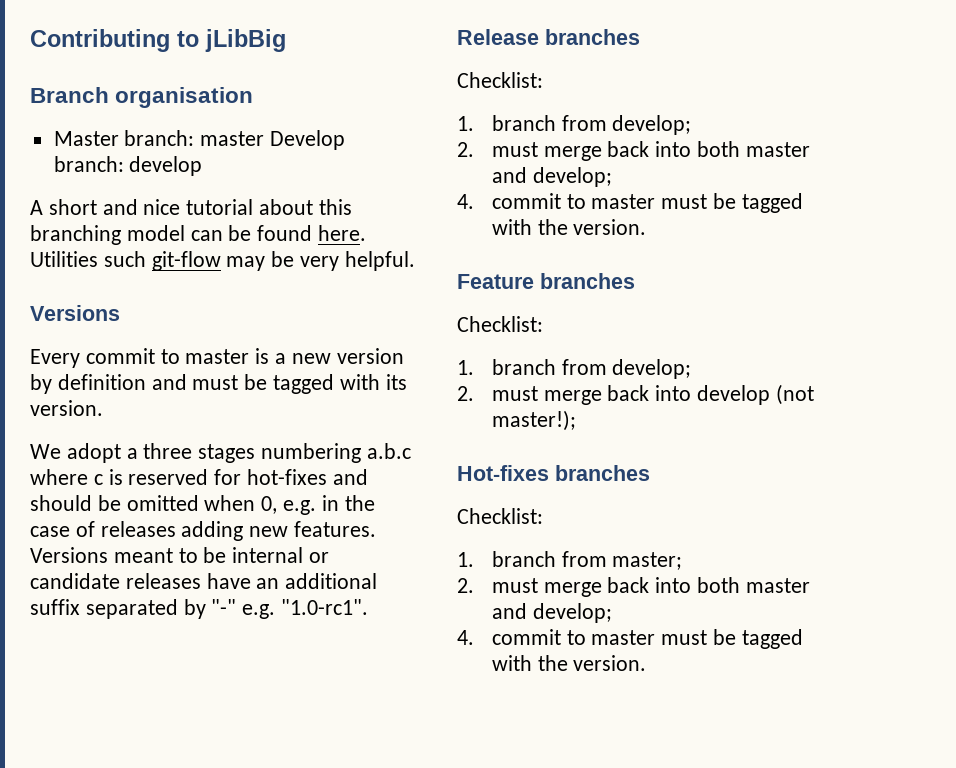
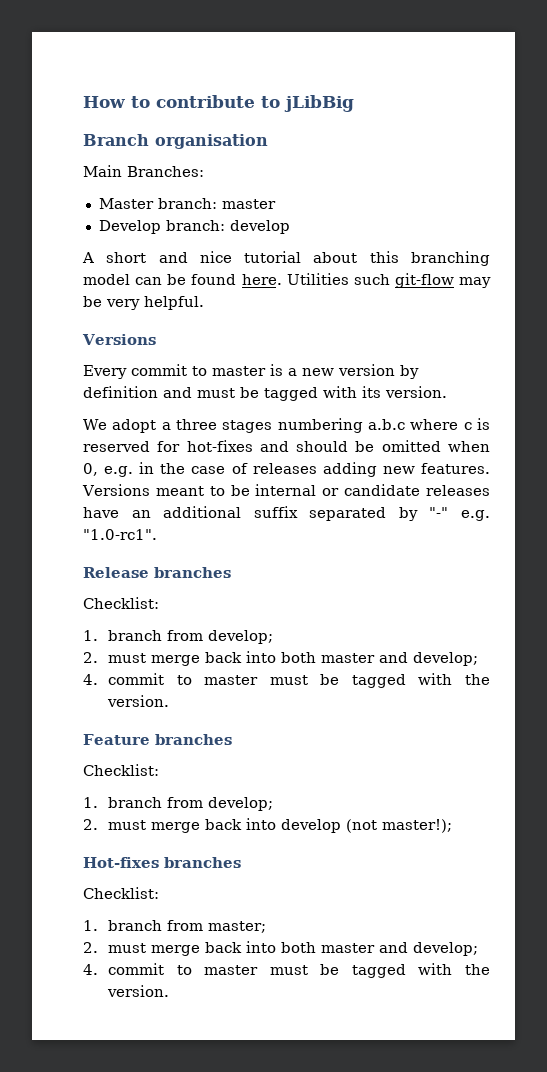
- Contributing to jLibBig
+ How to contribute to jLibBig
+ Main Branches:
- Master branch: master Develop branch: develop
+ Master branch: master
+ Develop branch: develop

